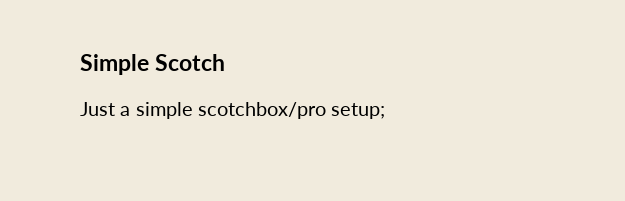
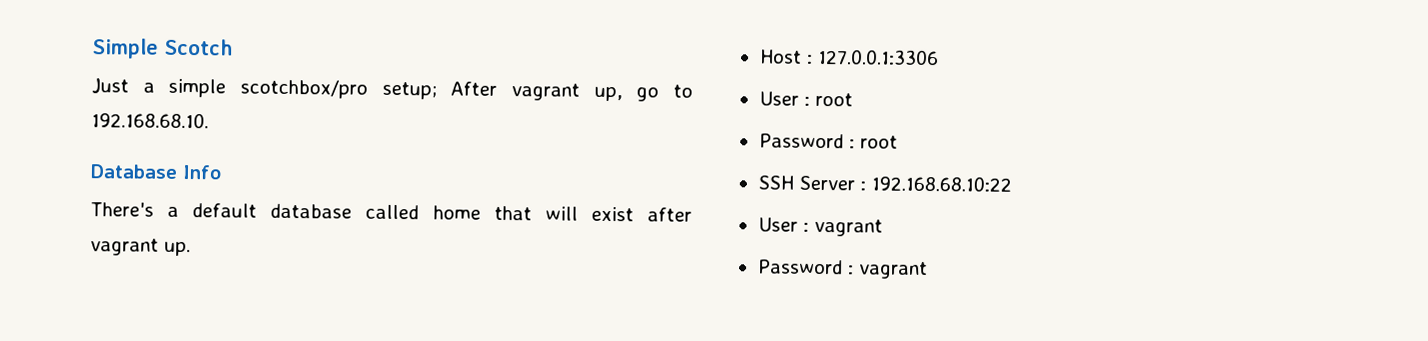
- Just a simple scotchbox/pro setup;
+ Just a simple scotchbox/pro setup; After vagrant up, go to 192.168.68.10.
+ Database Info
+ There's a default database called home that will exist after vagrant up.
+ Host : 127.0.0.1:3306
+ User : root
+ Password : root
+ SSH Server : 192.168.68.10:22
+ User : vagrant
+ Password : vagrant

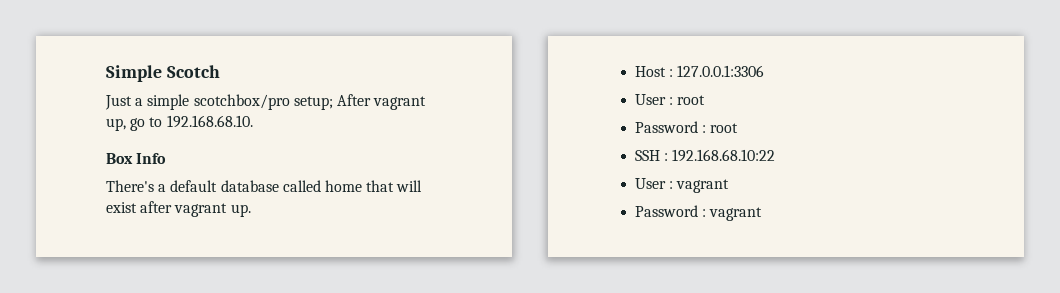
- Database Info
+ Box Info
- SSH Server : 192.168.68.10:22
+ SSH : 192.168.68.10:22

